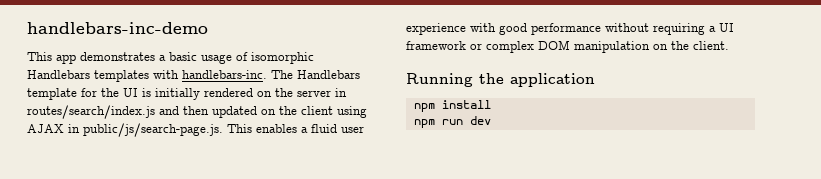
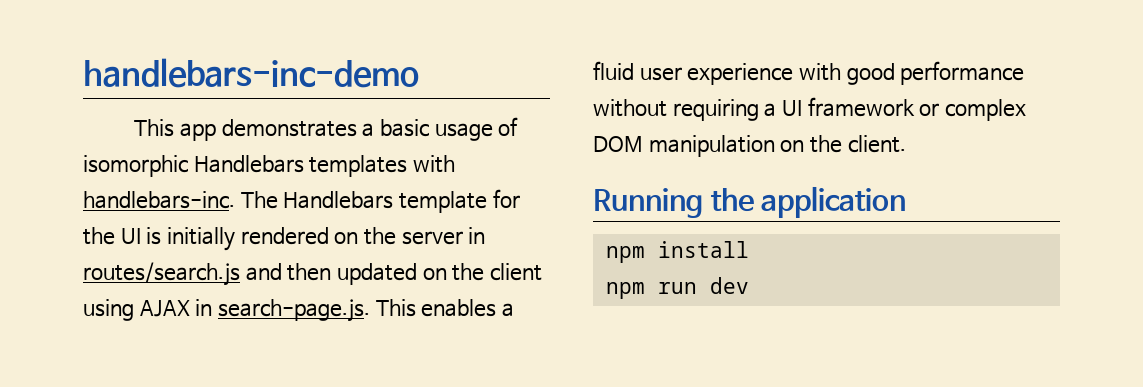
- The Handlebars template for the UI is initially rendered on the server in routes/search/index.js and then updated on the client using AJAX in public/js/search-page.js. This enables a fluid user experience with good performance without requiring a UI framework or complex DOM manipulation on the client.
+ The Handlebars template for the UI is initially rendered on the server in routes/search.js and then updated on the client using AJAX in search-page.js. This enables a fluid user experience with good performance without requiring a UI framework or complex DOM manipulation on the client.

